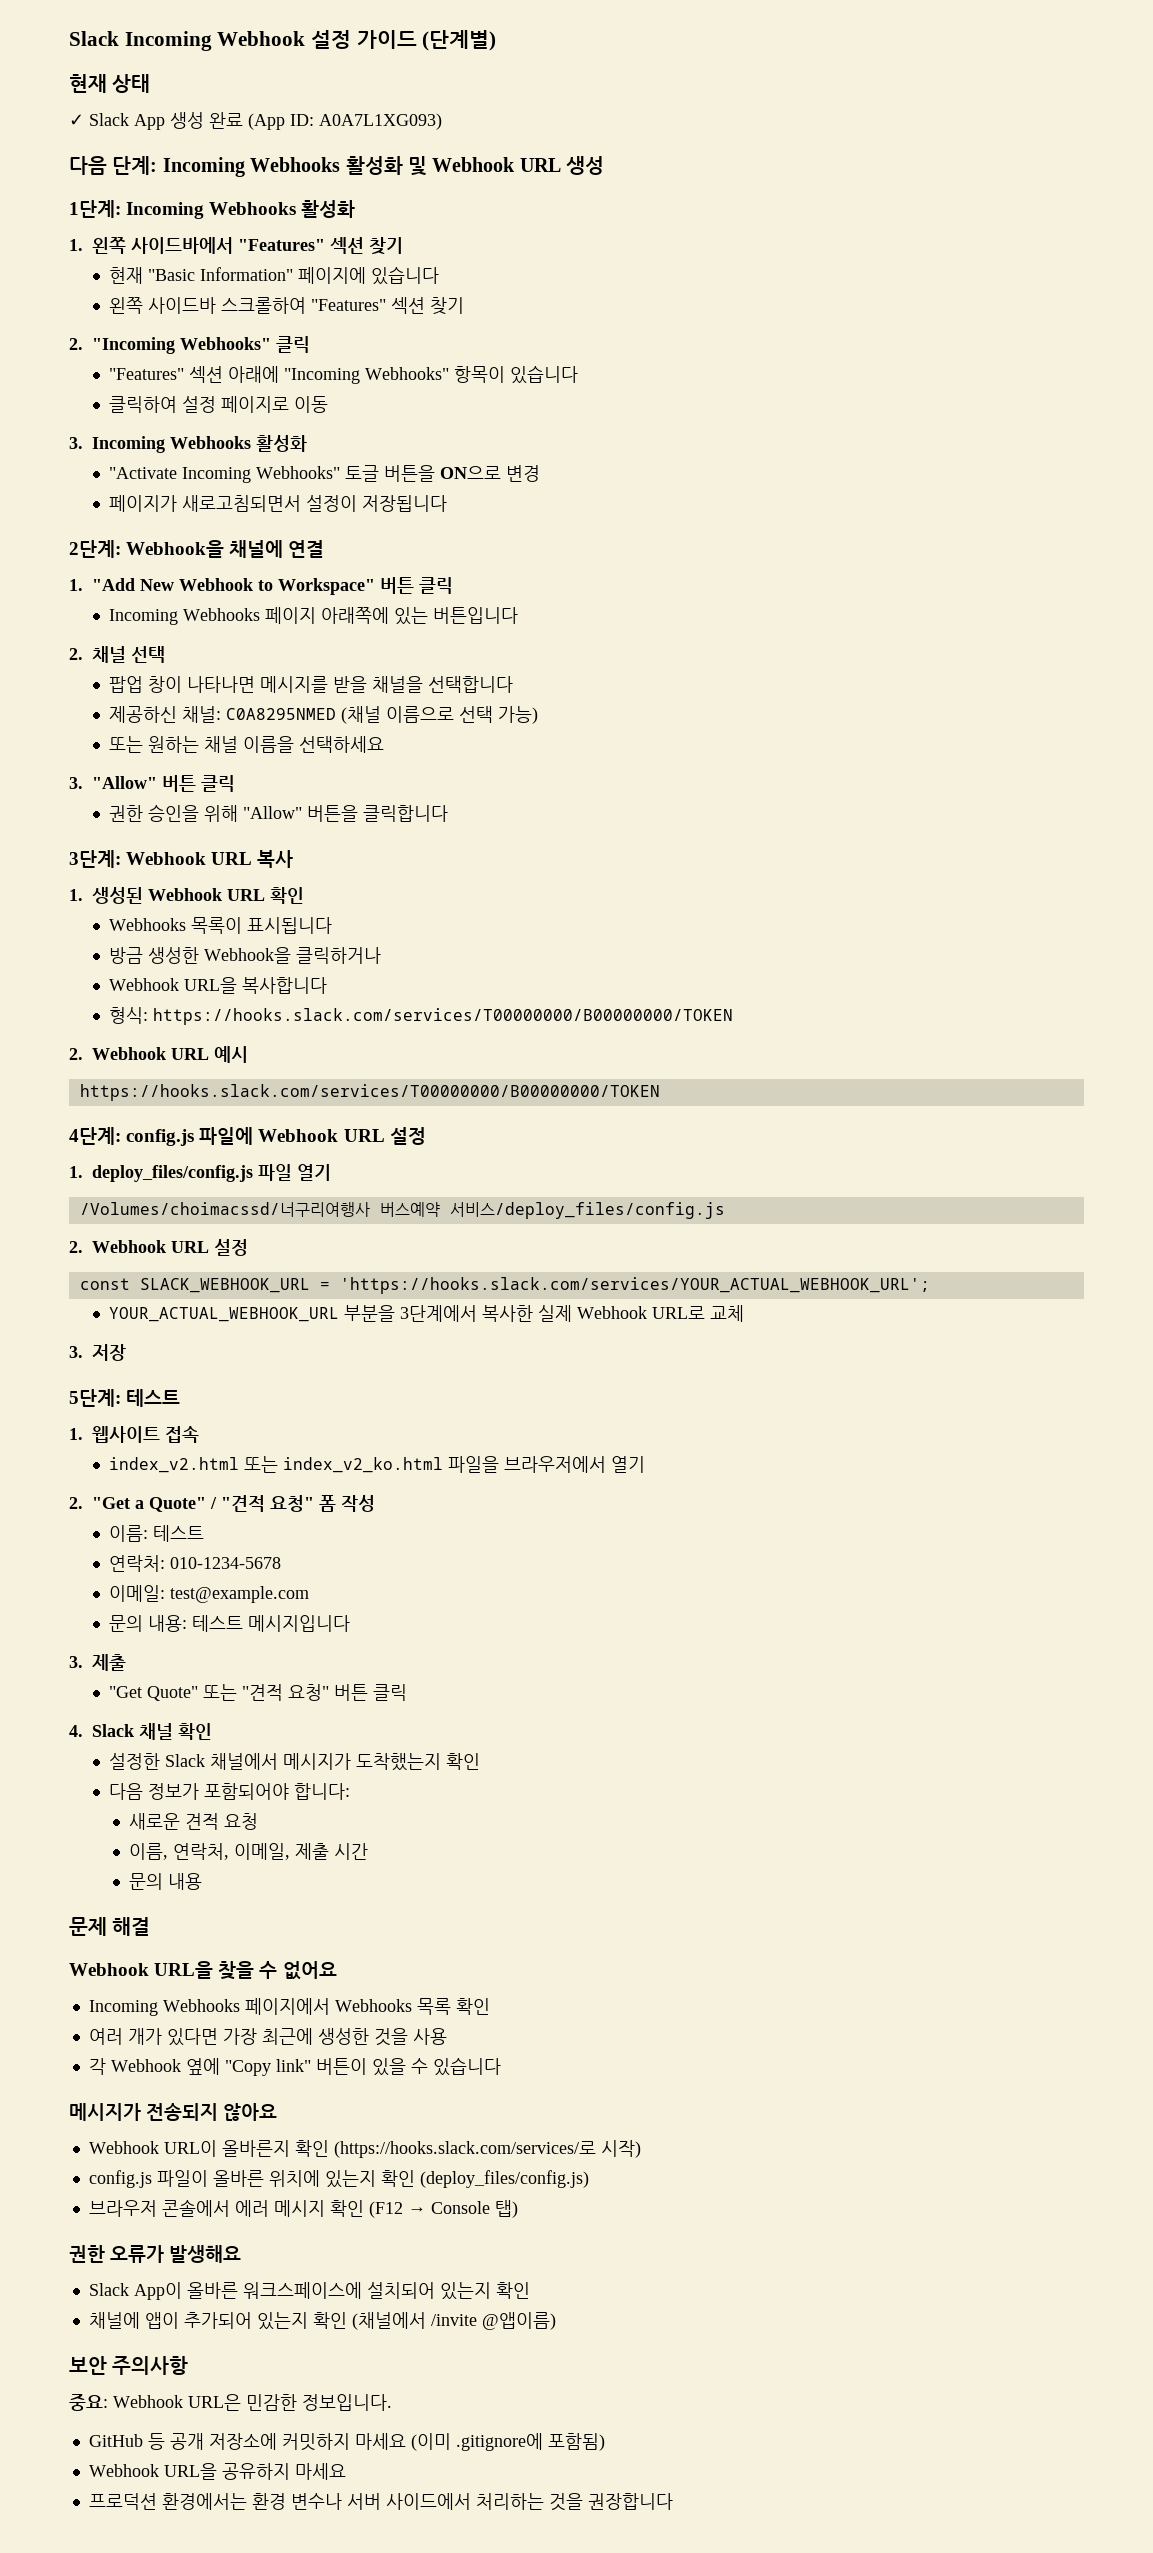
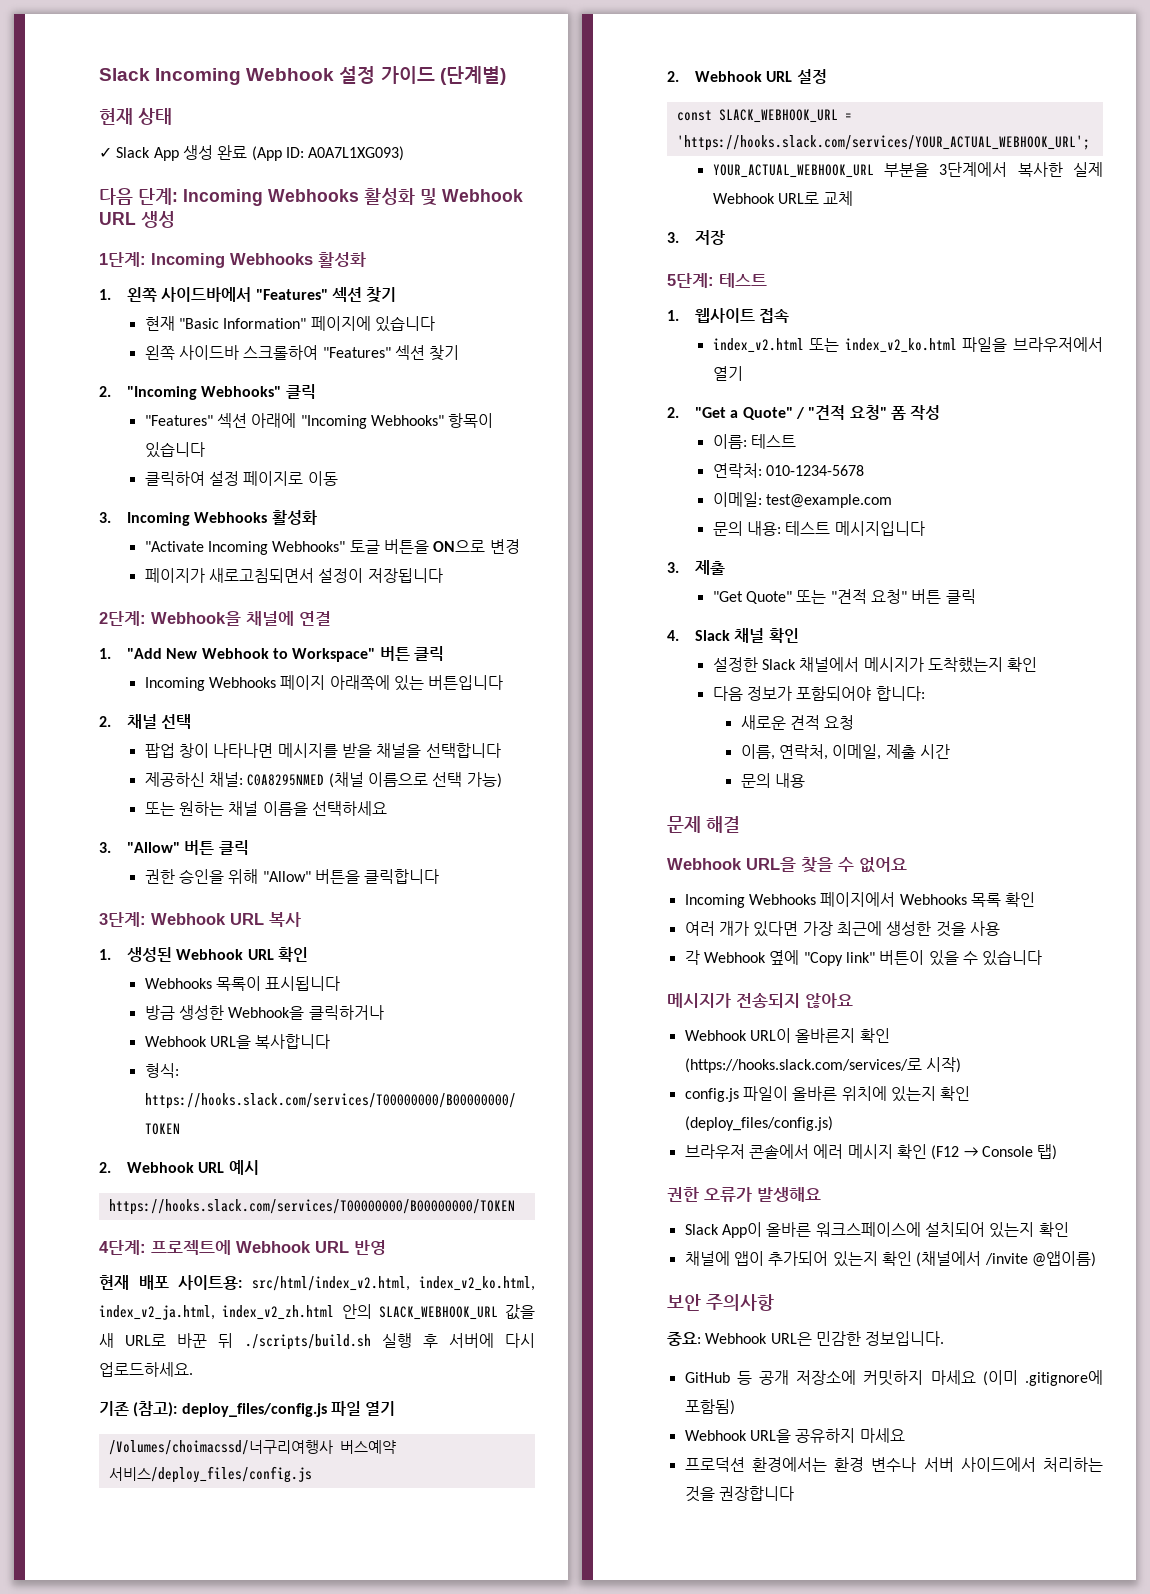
- 4단계: config.js 파일에 Webhook URL 설정
- 1. deploy_files/config.js 파일 열기
+ 4단계: 프로젝트에 Webhook URL 반영
+ 현재 배포 사이트용: src/html/index_v2.html, index_v2_ko.html, index_v2_ja.html, index_v2_zh.html 안의 SLACK_WEBHOOK_URL 값을 새 URL로 바꾼 뒤 ./scripts/build.sh 실행 후 서버에 다시 업로드하세요.
+ 기존 (참고): deploy_files/config.js 파일 열기

